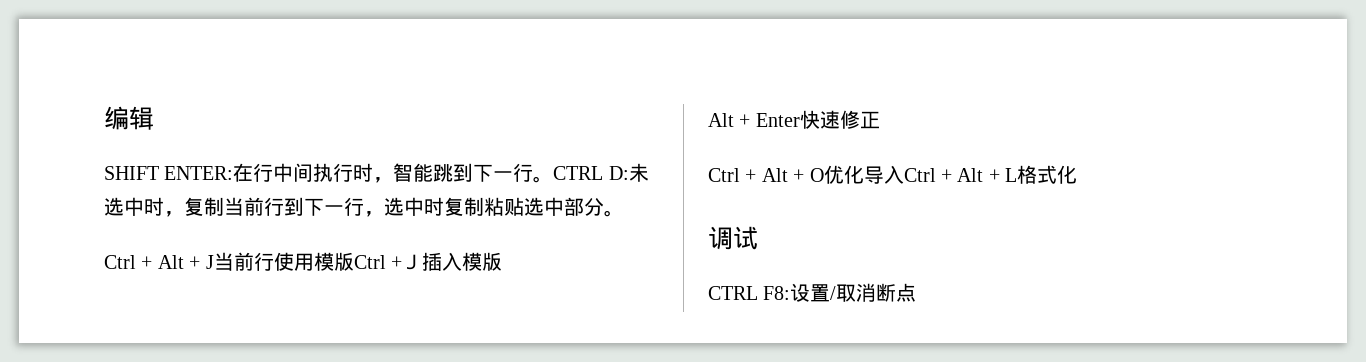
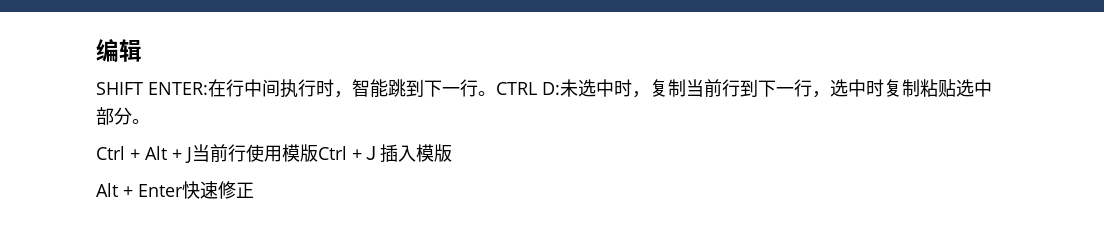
- Ctrl + Alt + O优化导入Ctrl + Alt + L格式化
- 调试
- CTRL F8:设置/取消断点

